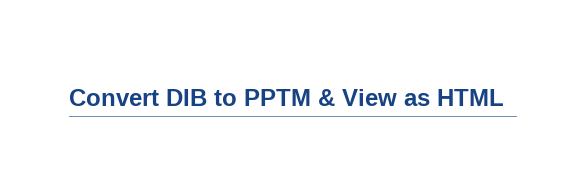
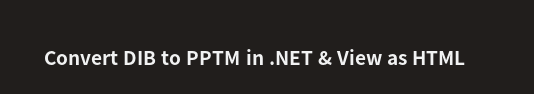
- Convert DIB to PPTM & View as HTML
+ Convert DIB to PPTM in .NET & View as HTML

